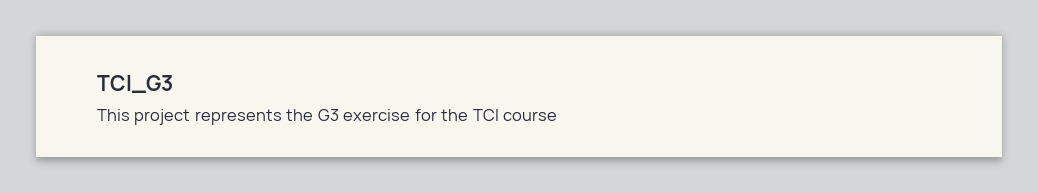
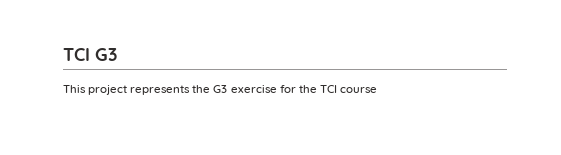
- TCI_G3
+ TCI G3

